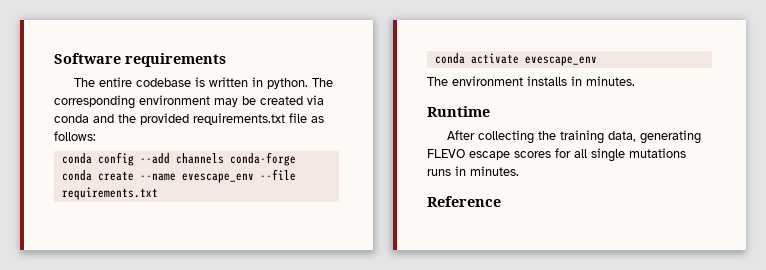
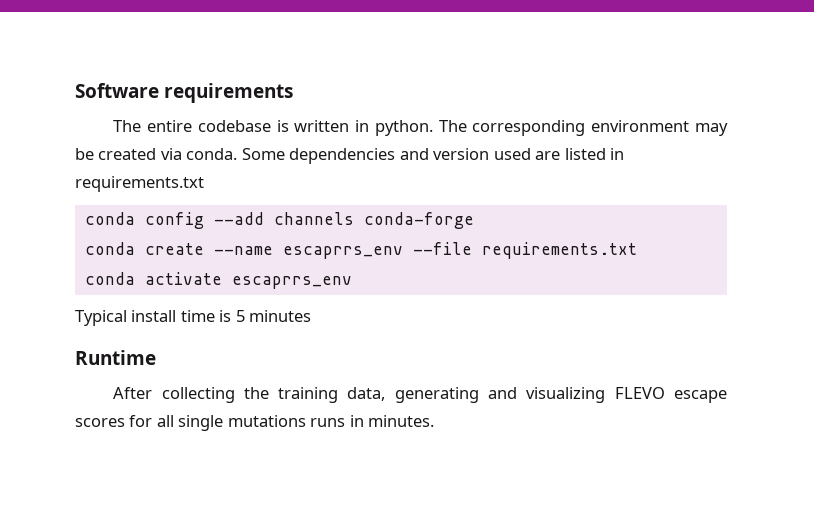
- The corresponding environment may be created via conda and the provided requirements.txt file as follows:
+ The corresponding environment may be created via conda. Some dependencies and version used are listed in requirements.txt
- conda create --name evescape_env --file requirements.txt
+ conda create --name escaprrs_env --file requirements.txt
- conda activate evescape_env
- The environment installs in minutes.
+ conda activate escaprrs_env
+ Typical install time is 5 minutes
- After collecting the training data, generating FLEVO escape scores for all single mutations runs in minutes.
+ After collecting the training data, generating and visualizing FLEVO escape scores for all single mutations runs in minutes.
- Reference

